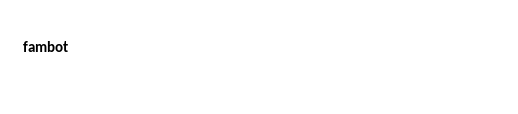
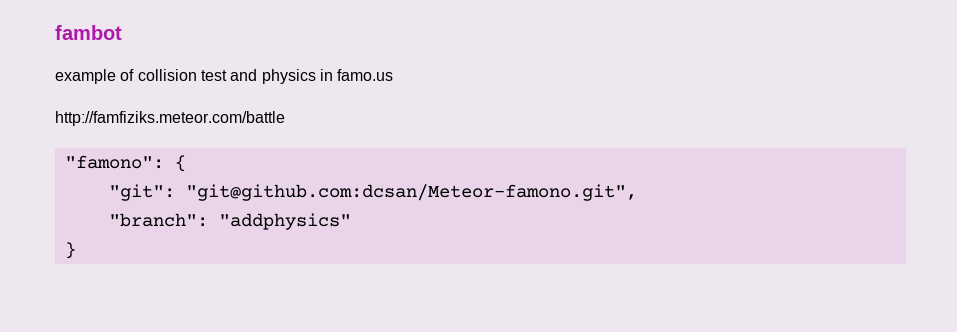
+ example of collision test and physics in famo.us
+ http://famfiziks.meteor.com/battle
+ "famono": {
+ "git": "git@github.com:dcsan/Meteor-famono.git",
+ "branch": "addphysics"
+ }

